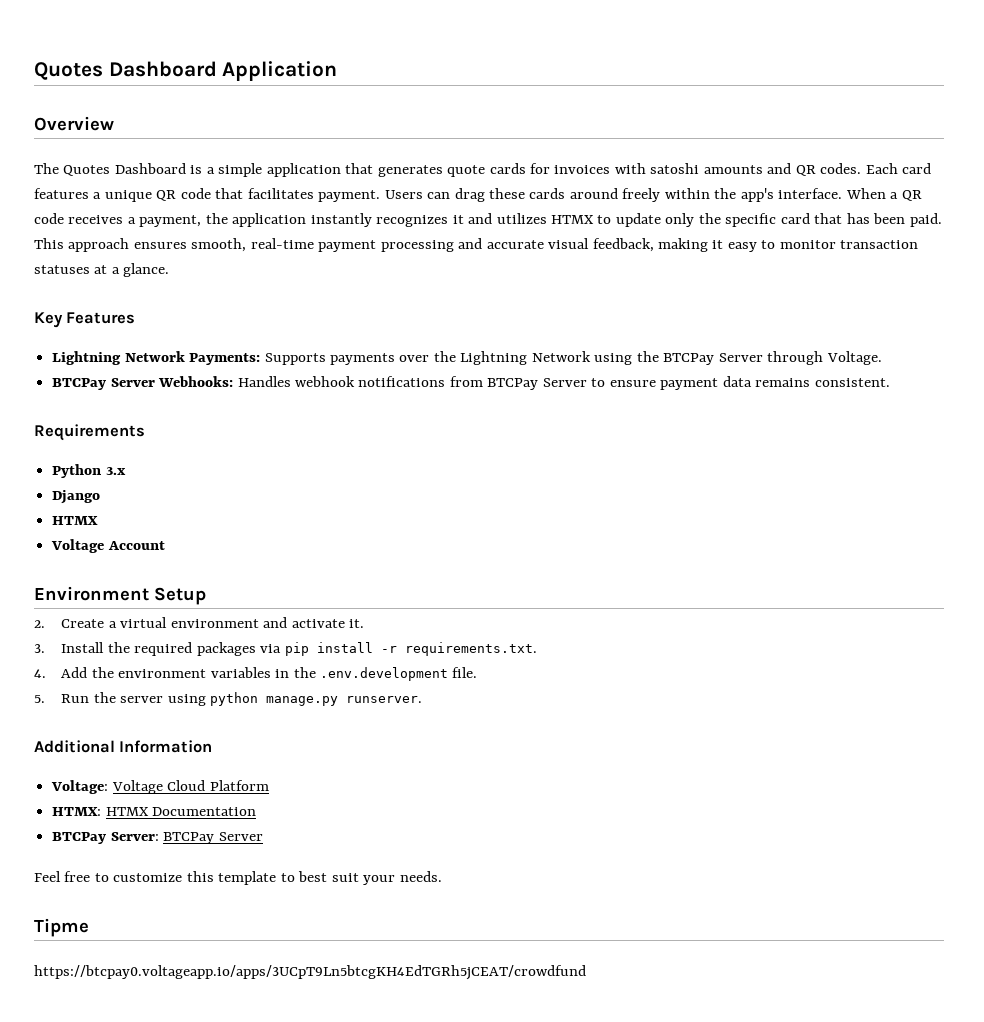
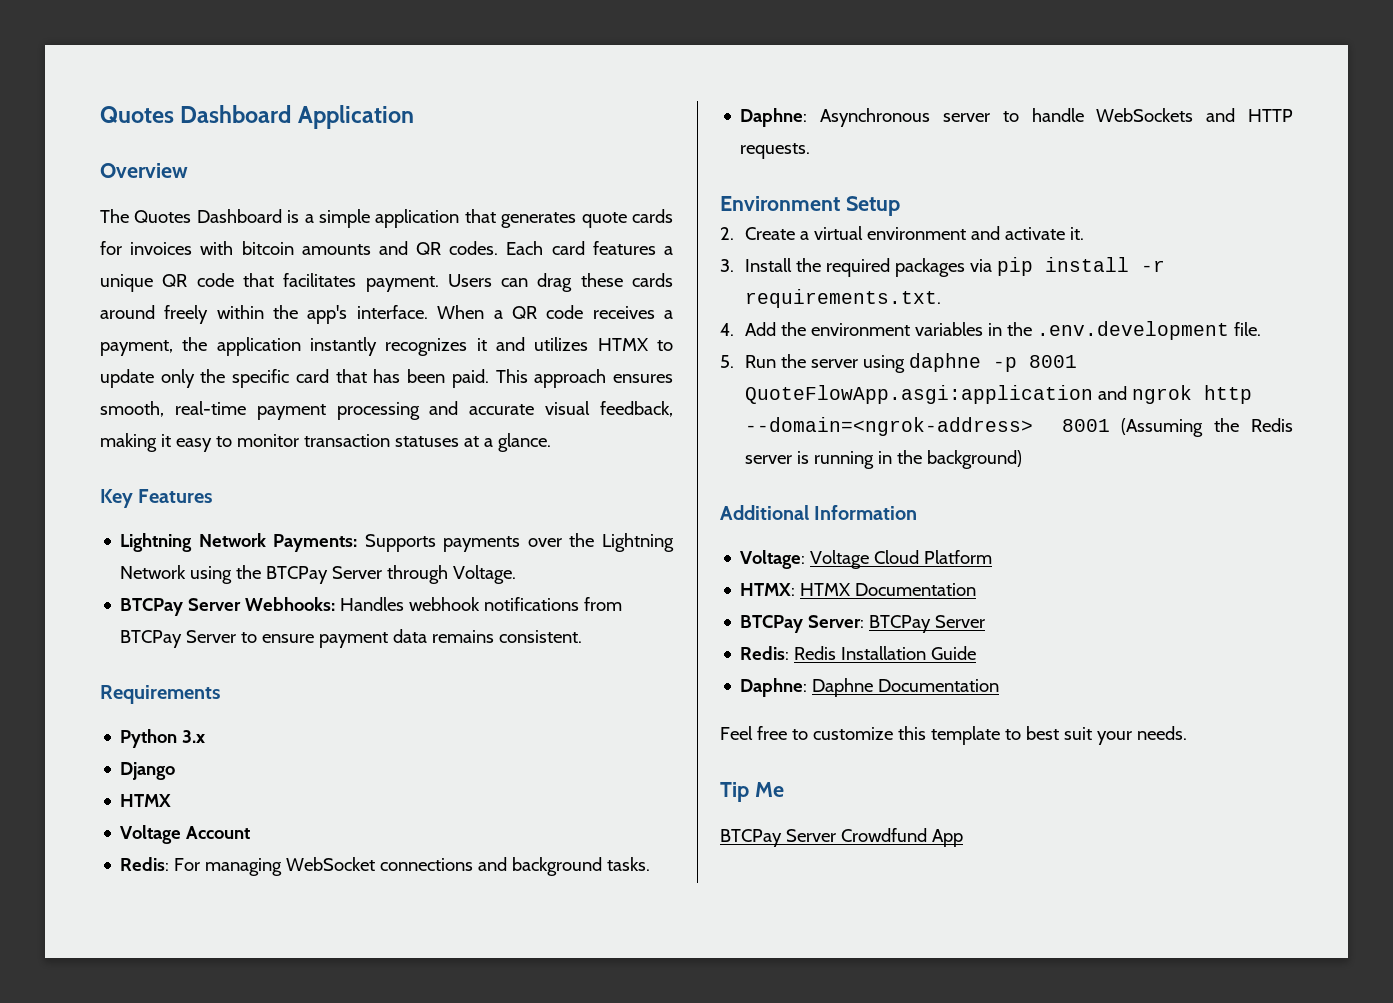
- The Quotes Dashboard is a simple application that generates quote cards for invoices with satoshi amounts and QR codes.
+ The Quotes Dashboard is a simple application that generates quote cards for invoices with bitcoin amounts and QR codes.
+ Redis: For managing WebSocket connections and background tasks.
+ Daphne: Asynchronous server to handle WebSockets and HTTP requests.
- 5. Run the server using python manage.py runserver.
+ 5. Run the server using daphne -p 8001 QuoteFlowApp.asgi:application and ngrok http --domain=<ngrok-address> 8001 (Assuming the Redis server is running in the background)
+ Redis: Redis Installation Guide
+ Daphne: Daphne Documentation
- Tipme
- https://btcpay0.voltageapp.io/apps/3UCpT9Ln5btcgKH4EdTGRh5jCEAT/crowdfund
+ Tip Me
+ BTCPay Server Crowdfund App

